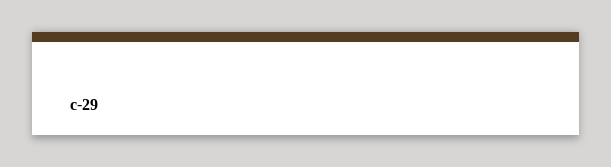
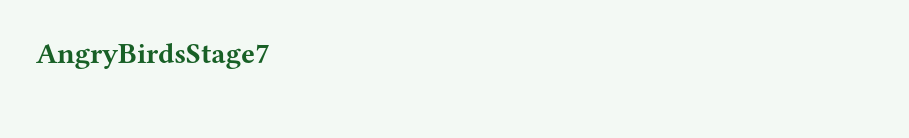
- c-29
+ AngryBirdsStage7

